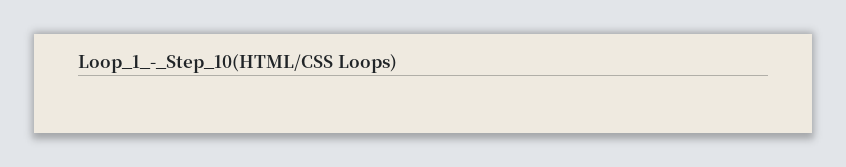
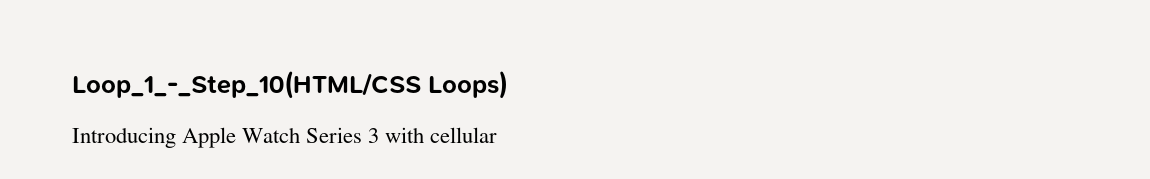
+ Introducing Apple Watch Series 3 with cellular

